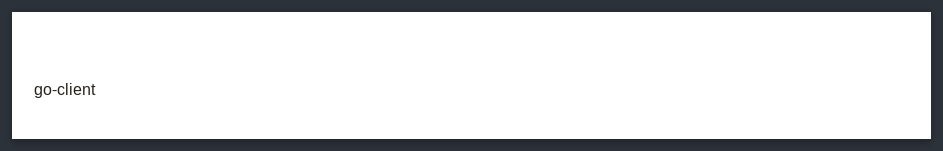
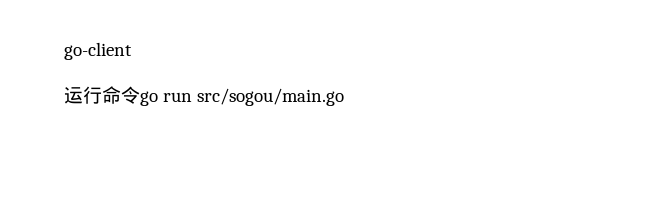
+ 运行命令go run src/sogou/main.go

